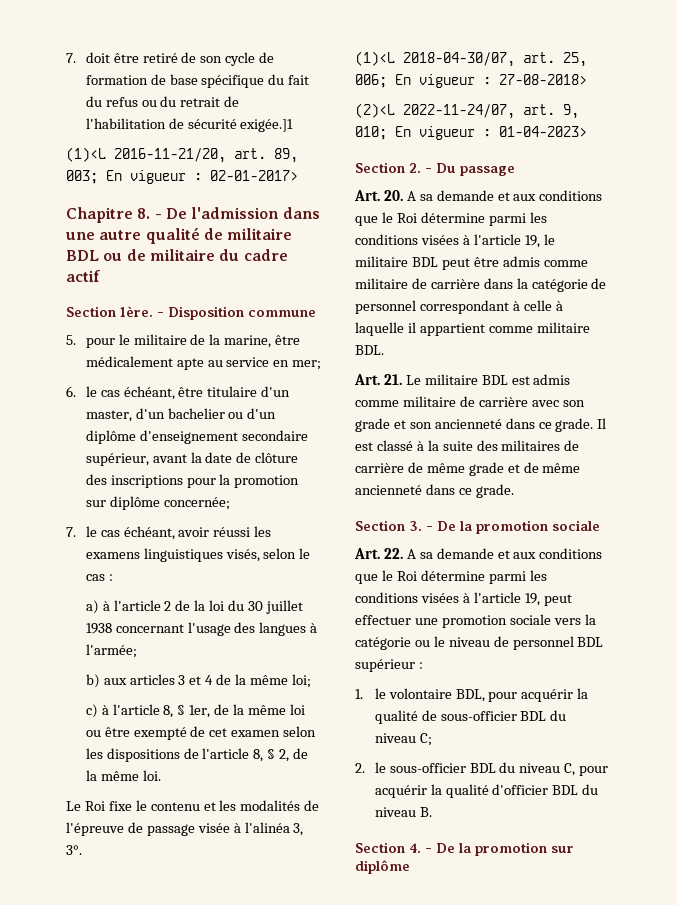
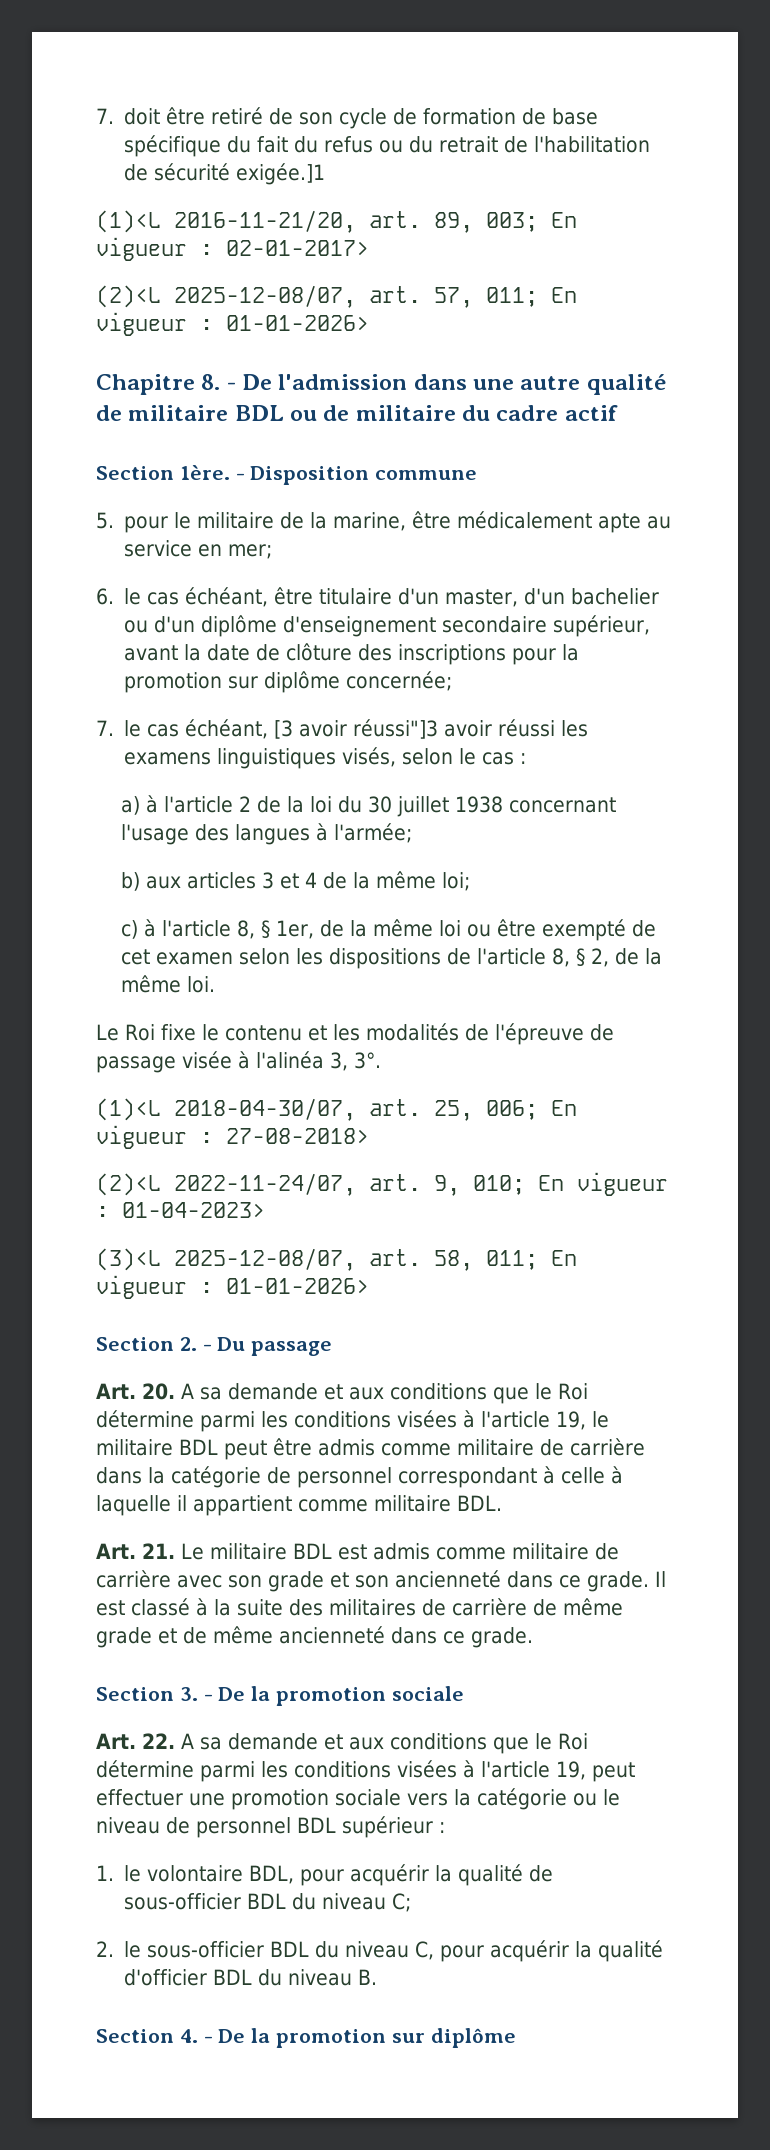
+ (2)<L 2025-12-08/07, art. 57, 011; En vigueur : 01-01-2026>
- 7. le cas échéant, avoir réussi les examens linguistiques visés, selon le cas :
+ 7. le cas échéant, [3 avoir réussi"]3 avoir réussi les examens linguistiques visés, selon le cas :
+ (3)<L 2025-12-08/07, art. 58, 011; En vigueur : 01-01-2026>

